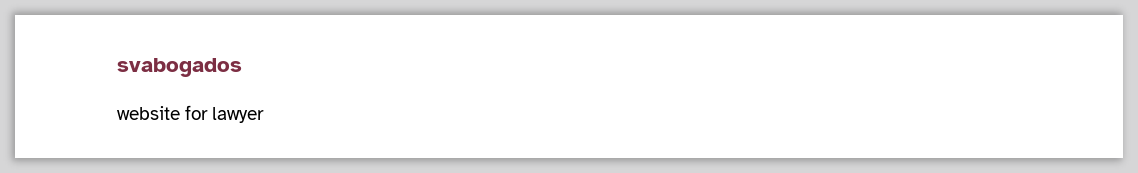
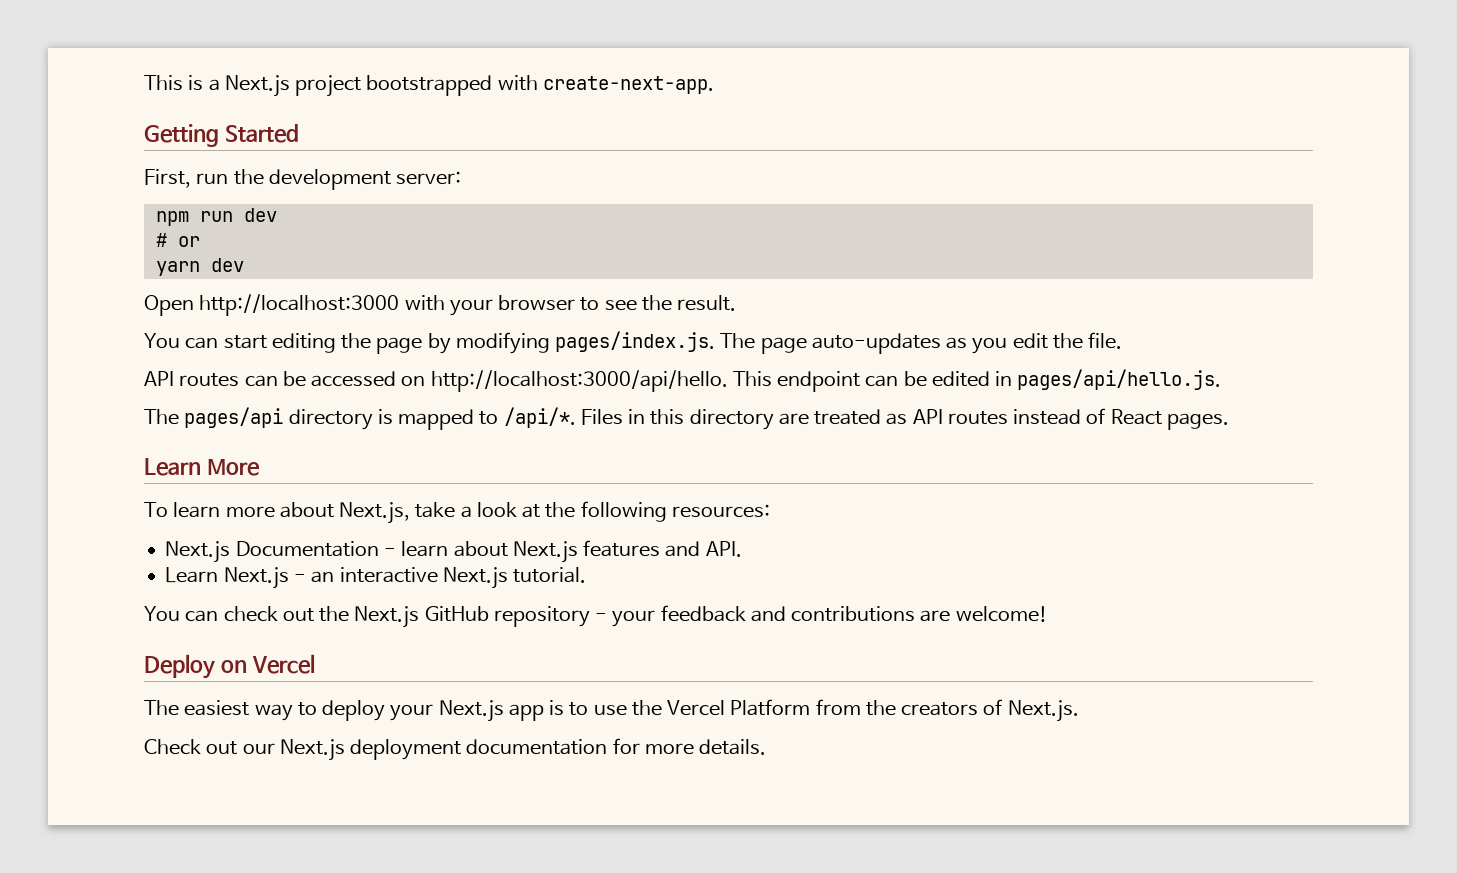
- svabogados
- website for lawyer
+ This is a Next.js project bootstrapped with create-next-app.
+ Getting Started
+ First, run the development server:
+ npm run dev
+ # or
+ yarn dev
+ Open http://localhost:3000 with your browser to see the result.
+ You can start editing the page by modifying pages/index.js. The page auto-updates as you edit the file.
+ API routes can be accessed on http://localhost:3000/api/hello. This endpoint can be edited in pages/api/hello.js.
+ The pages/api directory is mapped to /api/*. Files in this directory are treated as API routes instead of React pages.
+ Learn More
+ To learn more about Next.js, take a look at the following resources:
+ Next.js Documentation - learn about Next.js features and API.
+ Learn Next.js - an interactive Next.js tutorial.
+ You can check out the Next.js GitHub repository - your feedback and contributions are welcome!
+ Deploy on Vercel
+ The easiest way to deploy your Next.js app is to use the Vercel Platform from the creators of Next.js.
+ Check out our Next.js deployment documentation for more details.

